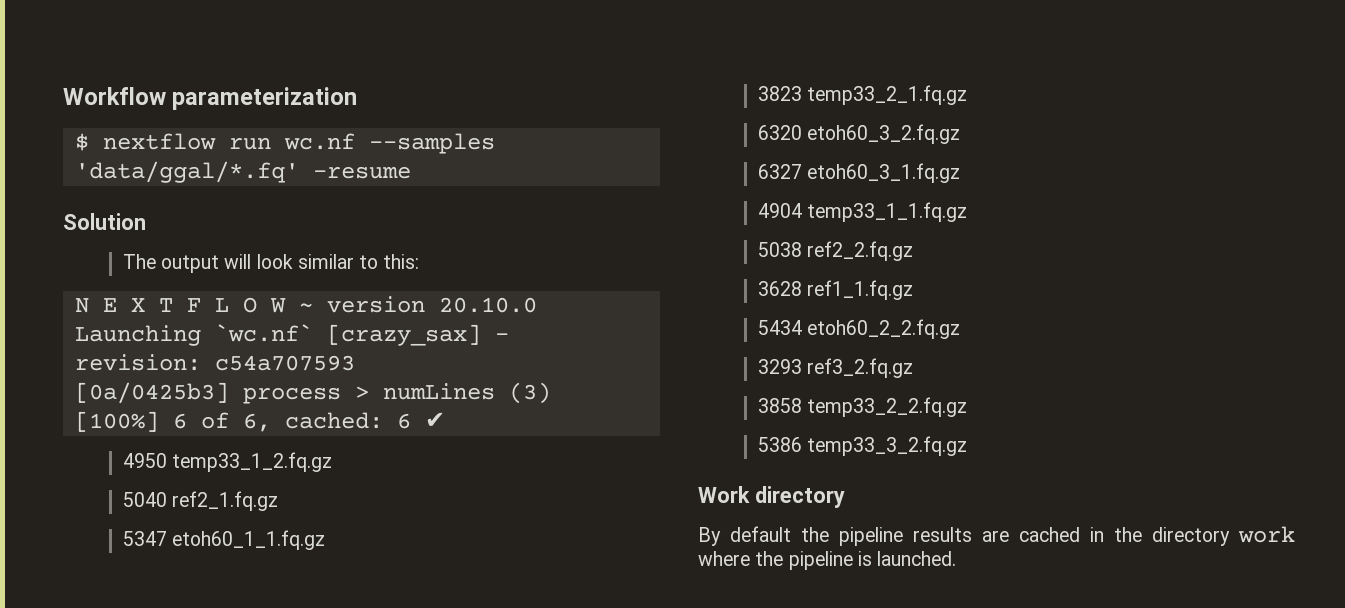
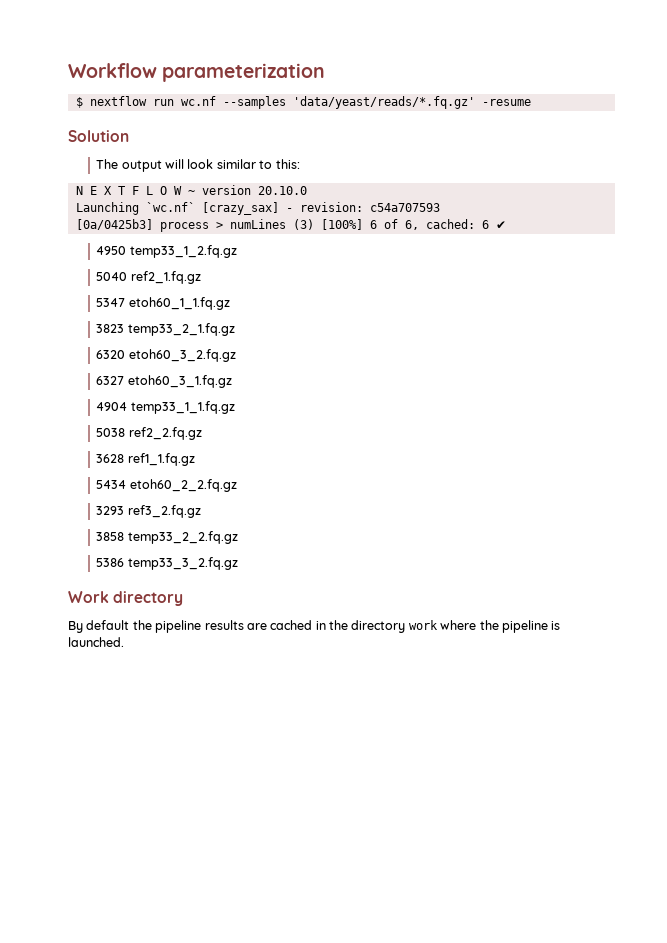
- $ nextflow run wc.nf --samples 'data/ggal/*.fq' -resume
+ $ nextflow run wc.nf --samples 'data/yeast/reads/*.fq.gz' -resume

